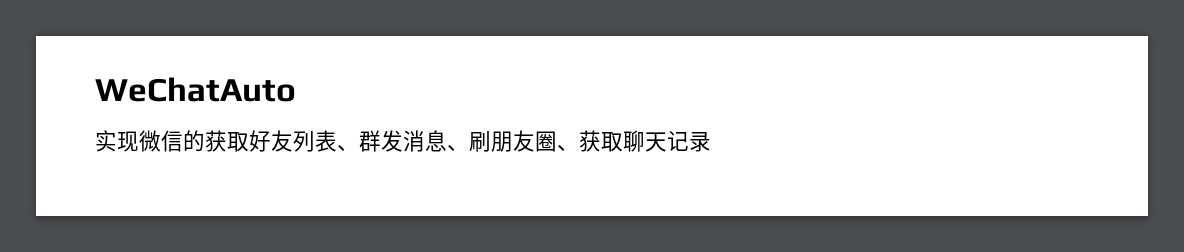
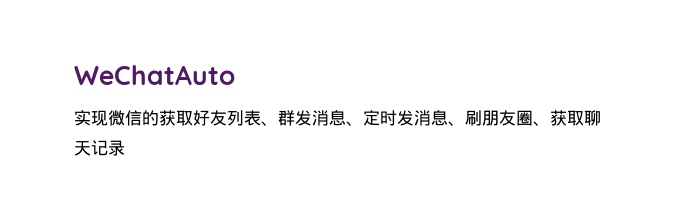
- 实现微信的获取好友列表、群发消息、刷朋友圈、获取聊天记录
+ 实现微信的获取好友列表、群发消息、定时发消息、刷朋友圈、获取聊天记录

